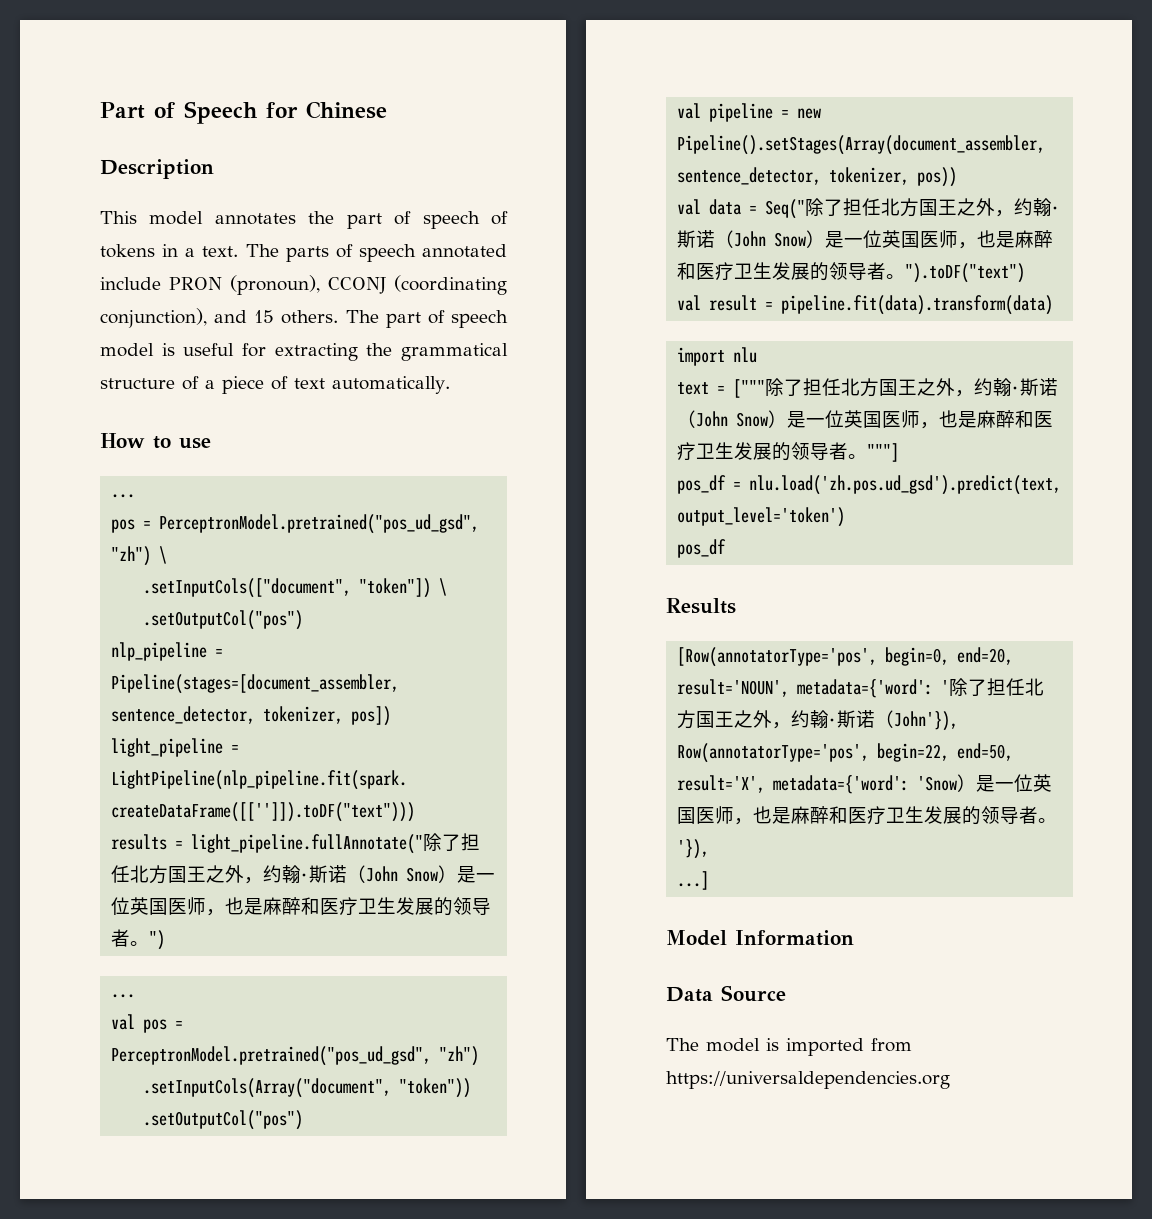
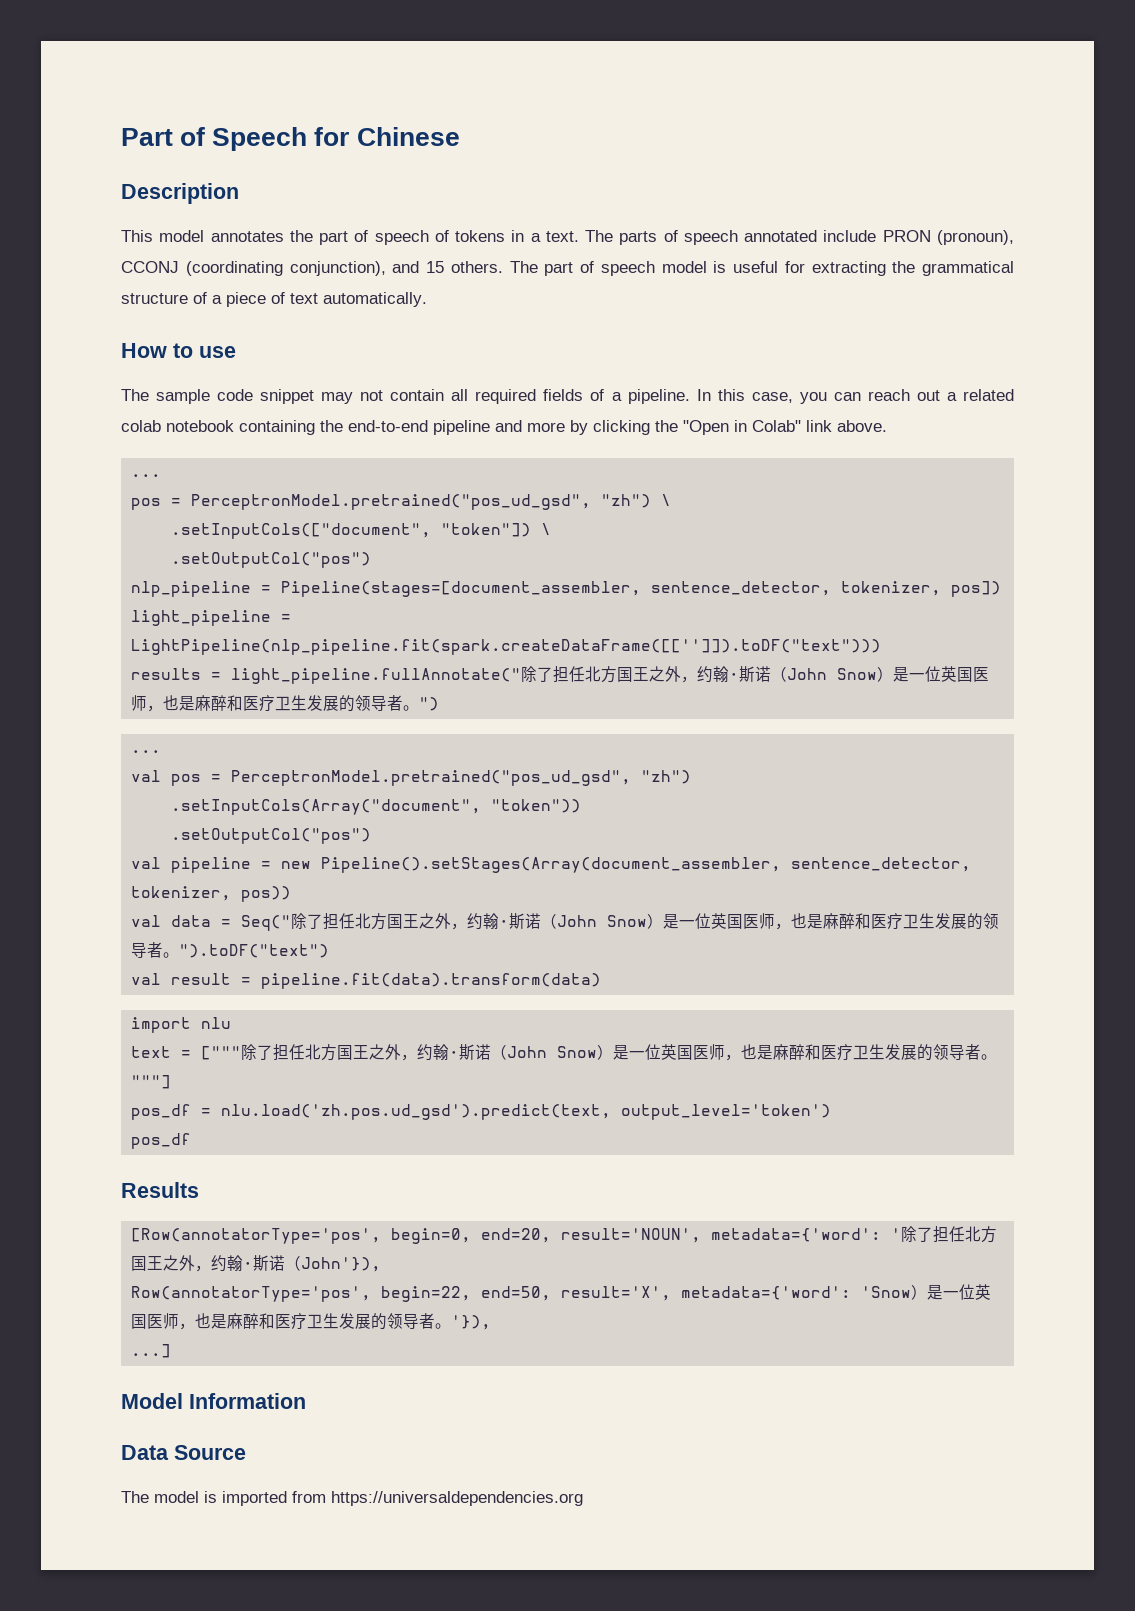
+ The sample code snippet may not contain all required fields of a pipeline. In this case, you can reach out a related colab notebook containing the end-to-end pipeline and more by clicking the "Open in Colab" link above.

